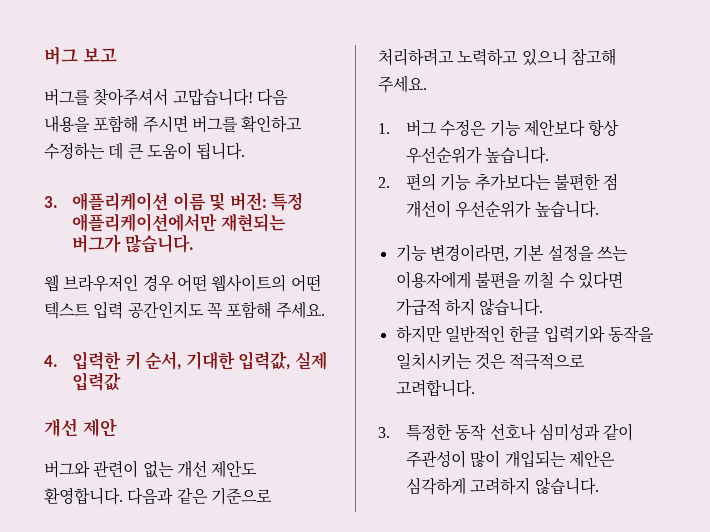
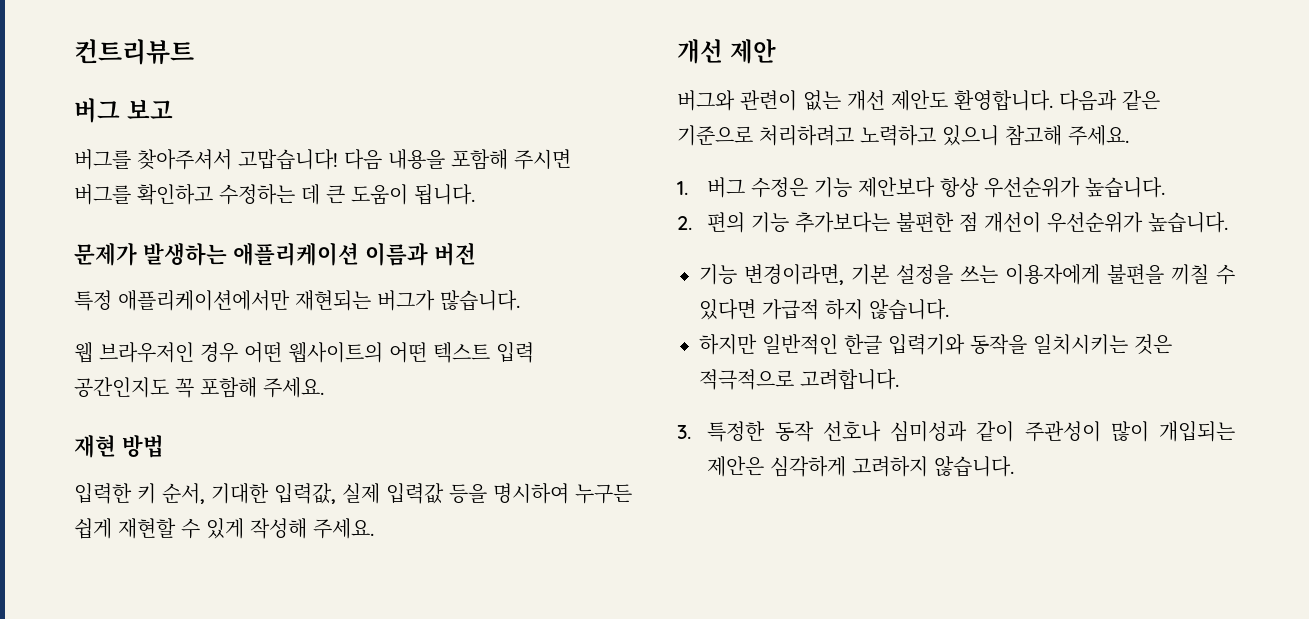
+ 컨트리뷰트
- 3. 애플리케이션 이름 및 버전: 특정 애플리케이션에서만 재현되는 버그가 많습니다.
+ 문제가 발생하는 애플리케이션 이름과 버전
+ 특정 애플리케이션에서만 재현되는 버그가 많습니다.
- 4. 입력한 키 순서, 기대한 입력값, 실제 입력값
+ 재현 방법
+ 입력한 키 순서, 기대한 입력값, 실제 입력값 등을 명시하여 누구든 쉽게 재현할 수 있게 작성해 주세요.

